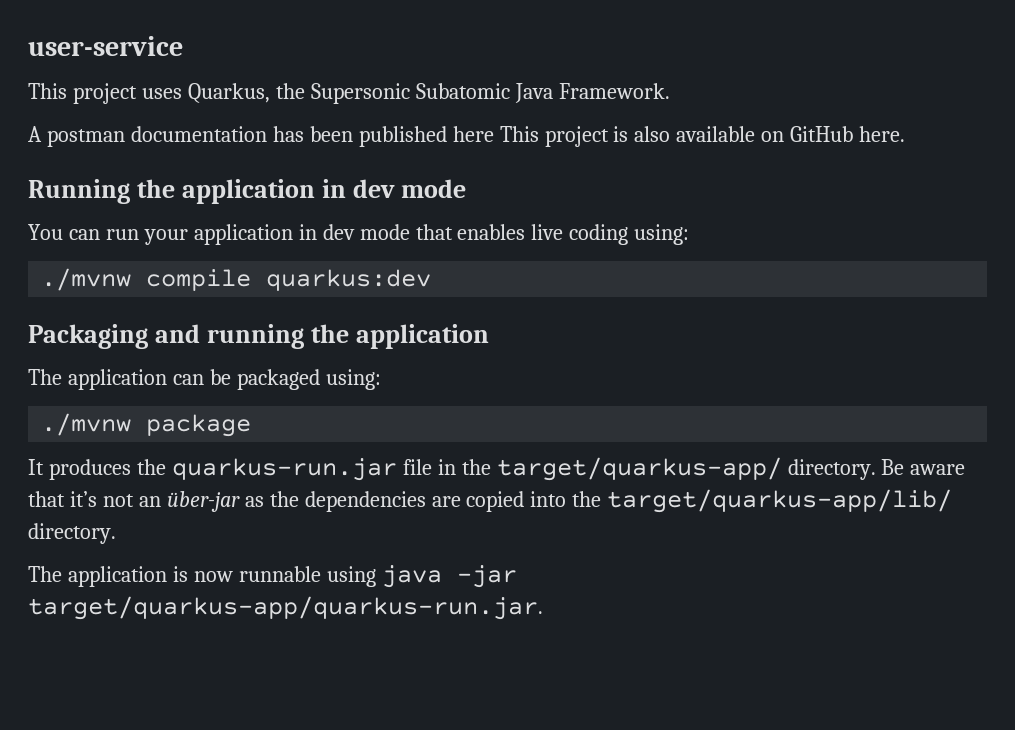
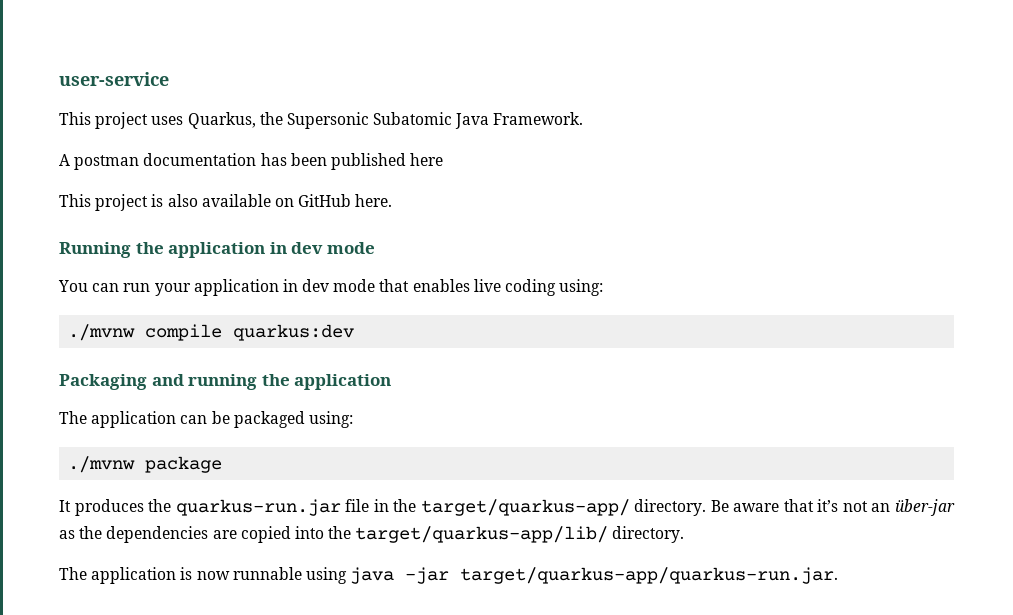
- A postman documentation has been published here This project is also available on GitHub here.
+ A postman documentation has been published here
+ This project is also available on GitHub here.

